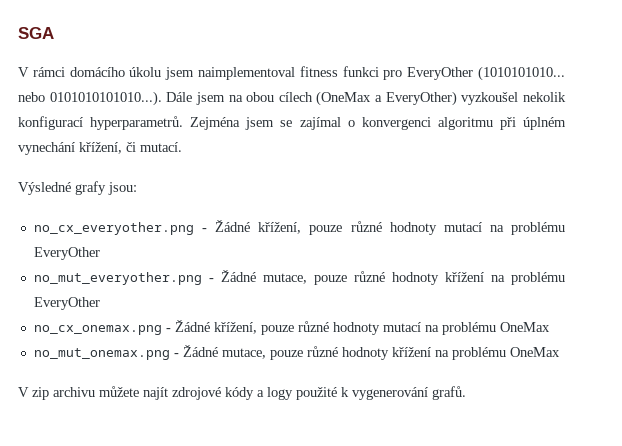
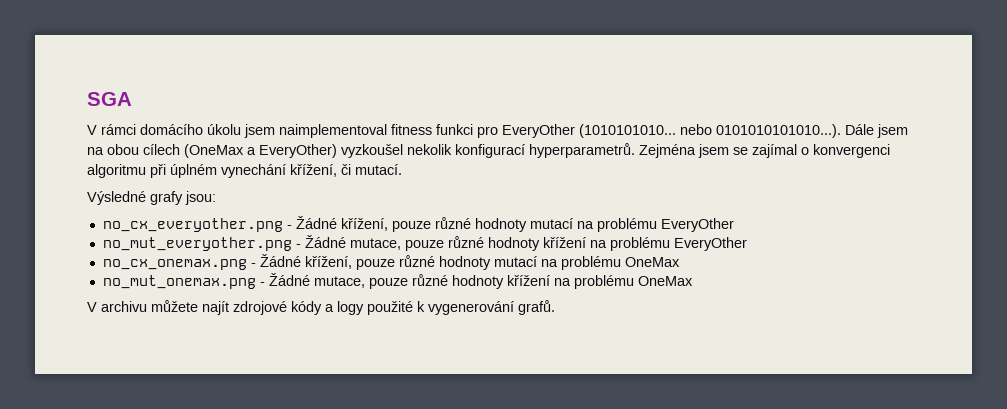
- V zip archivu můžete najít zdrojové kódy a logy použité k vygenerování grafů.
+ V archivu můžete najít zdrojové kódy a logy použité k vygenerování grafů.

